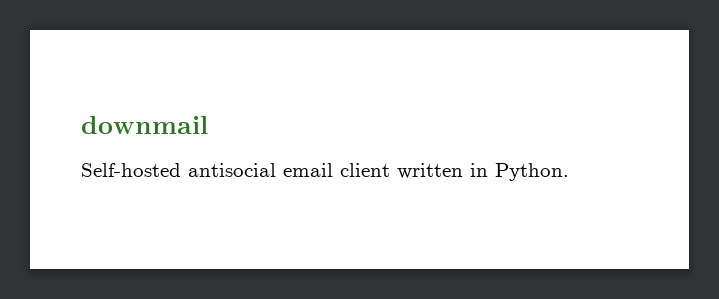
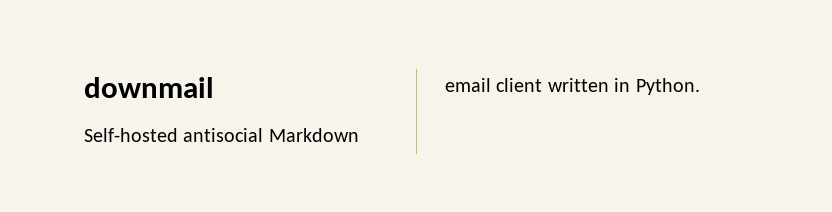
- Self-hosted antisocial email client written in Python.
+ Self-hosted antisocial Markdown email client written in Python.

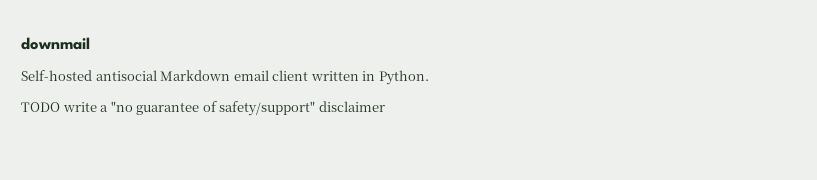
+ TODO write a "no guarantee of safety/support" disclaimer

